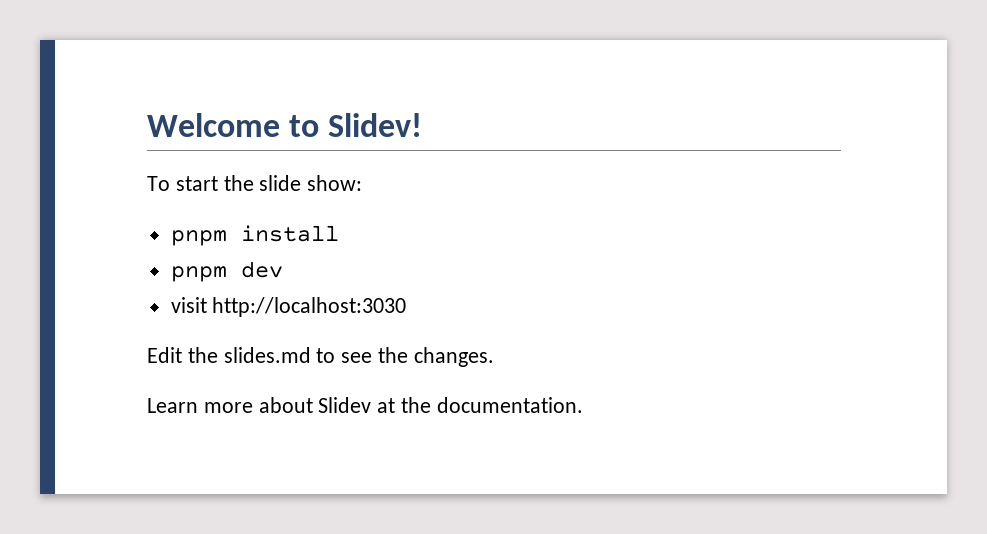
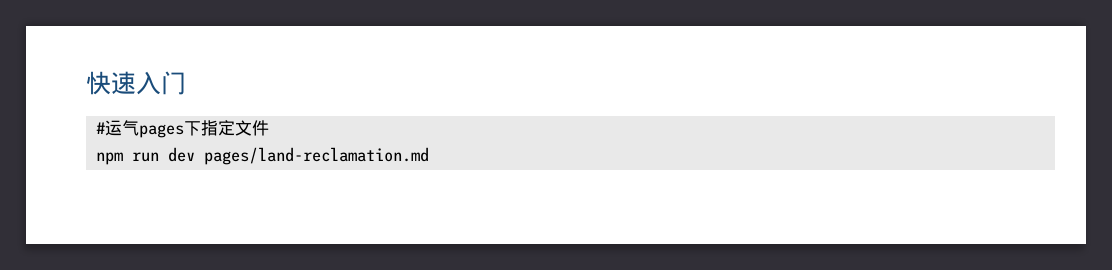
- Welcome to Slidev!
- To start the slide show:
- pnpm install
- pnpm dev
- visit http://localhost:3030
- Edit the slides.md to see the changes.
- Learn more about Slidev at the documentation.
+ 快速入门
+ #运气pages下指定文件
+ npm run dev pages/land-reclamation.md

